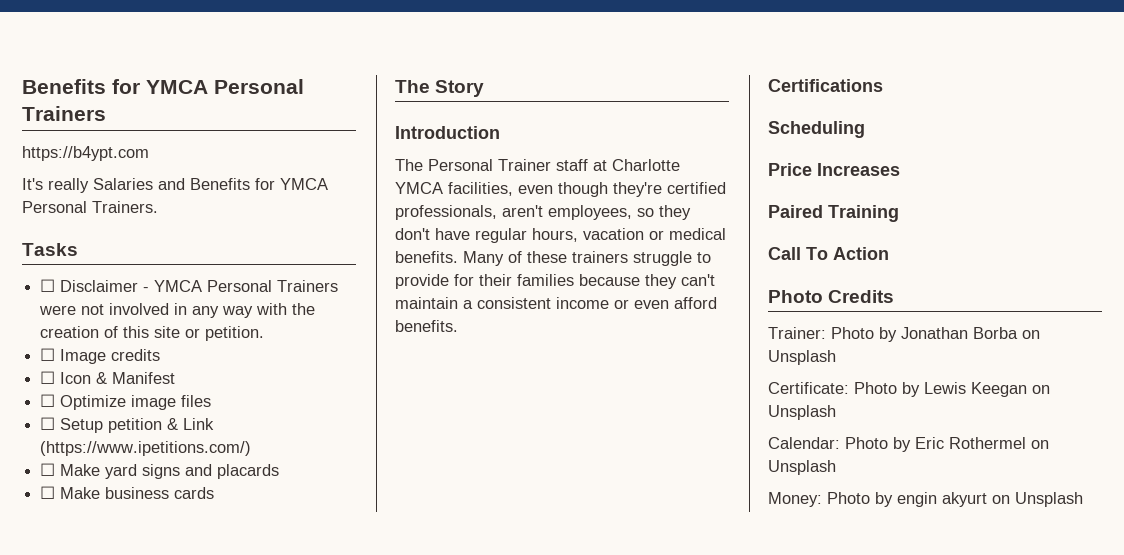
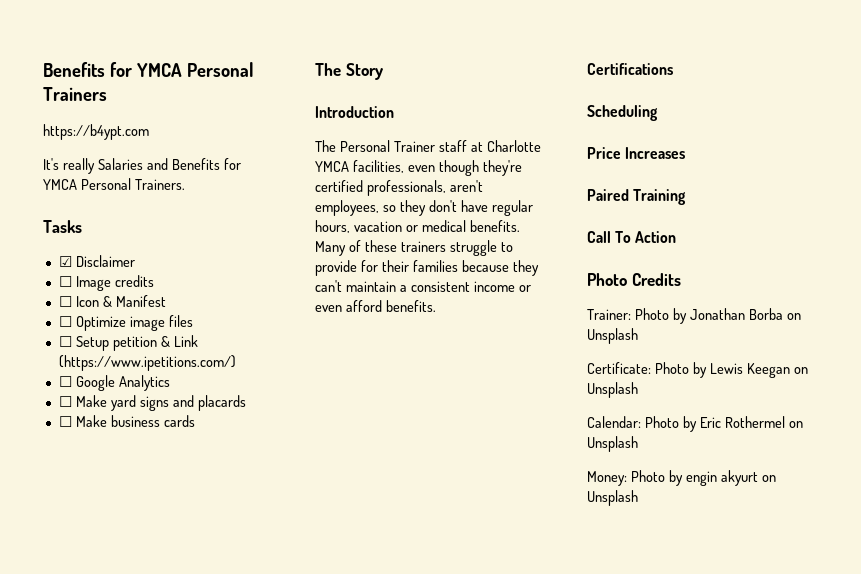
- ☐ Disclaimer - YMCA Personal Trainers were not involved in any way with the creation of this site or petition.
+ ☑ Disclaimer
+ ☐ Google Analytics

